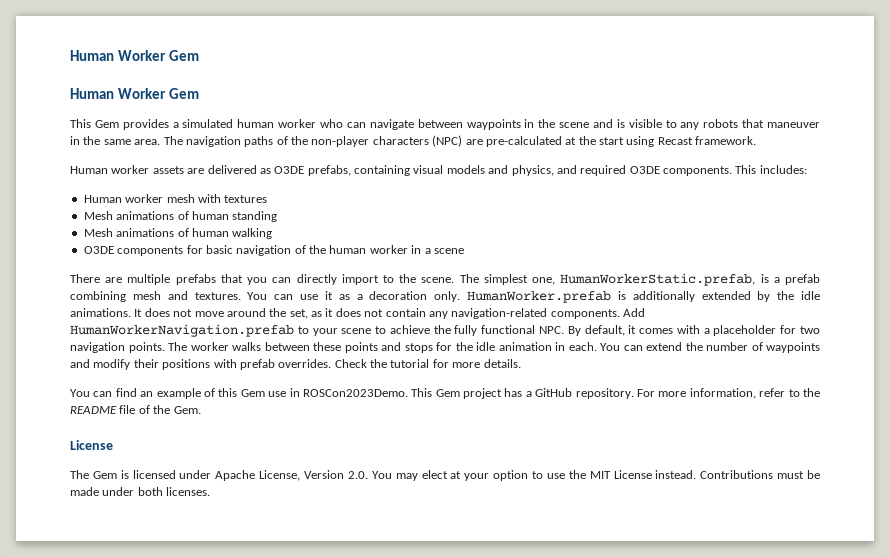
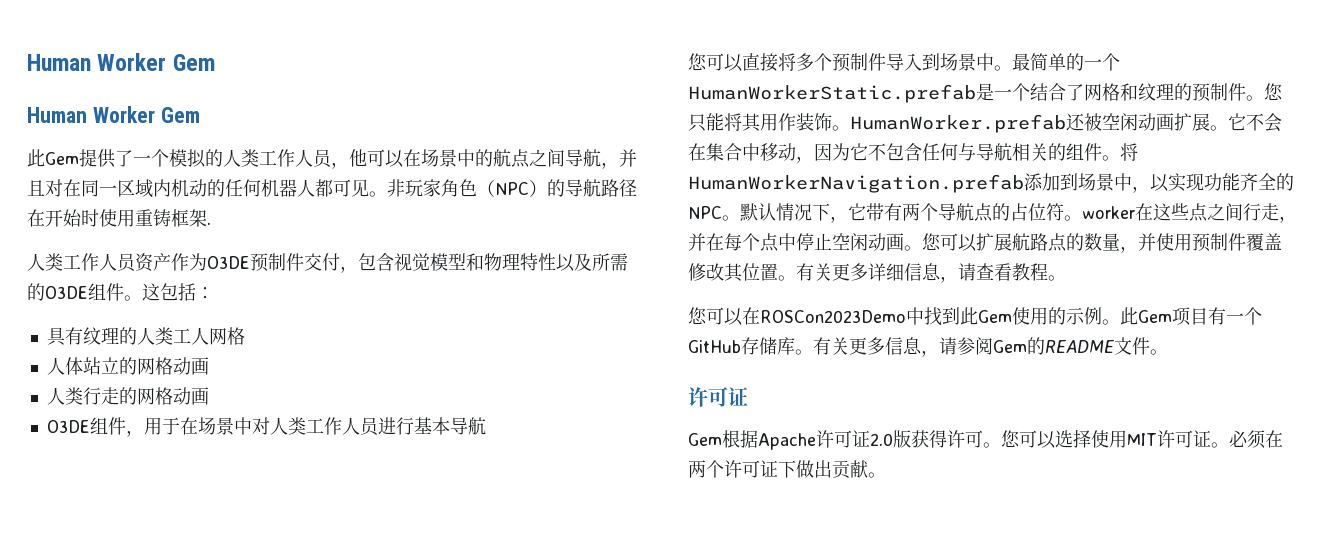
- This Gem provides a simulated human worker who can navigate between waypoints in the scene and is visible to any robots that maneuver in the same area. The navigation paths of the non-player characters (NPC) are pre-calculated at the start using Recast framework.
- Human worker assets are delivered as O3DE prefabs, containing visual models and physics, and required O3DE components. This includes:
- Human worker mesh with textures
- Mesh animations of human standing
- Mesh animations of human walking
- O3DE components for basic navigation of the human worker in a scene
- There are multiple prefabs that you can directly import to the scene. The simplest one, HumanWorkerStatic.prefab, is a prefab combining mesh and textures. You can use it as a decoration only. HumanWorker.prefab is additionally extended by the idle animations. It does not move around the set, as it does not contain any navigation-related components. Add HumanWorkerNavigation.prefab to your scene to achieve the fully functional NPC. By default, it comes with a placeholder for two navigation points. The worker walks between these points and stops for the idle animation in each. You can extend the number of waypoints and modify their positions with prefab overrides. Check the tutorial for more details.
- You can find an example of this Gem use in ROSCon2023Demo. This Gem project has a GitHub repository. For more information, refer to the README file of the Gem.
- License
- The Gem is licensed under Apache License, Version 2.0. You may elect at your option to use the MIT License instead. Contributions must be made under both licenses.
+ 此Gem提供了一个模拟的人类工作人员，他可以在场景中的航点之间导航，并且对在同一区域内机动的任何机器人都可见。非玩家角色（NPC）的导航路径在开始时使用重铸框架.
+ 人类工作人员资产作为O3DE预制件交付，包含视觉模型和物理特性以及所需的O3DE组件。这包括：
+ 具有纹理的人类工人网格
+ 人体站立的网格动画
+ 人类行走的网格动画
+ O3DE组件，用于在场景中对人类工作人员进行基本导航
+ 您可以直接将多个预制件导入到场景中。最简单的一个HumanWorkerStatic.prefab是一个结合了网格和纹理的预制件。您只能将其用作装饰。HumanWorker.prefab还被空闲动画扩展。它不会在集合中移动，因为它不包含任何与导航相关的组件。将HumanWorkerNavigation.prefab添加到场景中，以实现功能齐全的NPC。默认情况下，它带有两个导航点的占位符。worker在这些点之间行走，并在每个点中停止空闲动画。您可以扩展航路点的数量，并使用预制件覆盖修改其位置。有关更多详细信息，请查看教程。
+ 您可以在ROSCon2023Demo中找到此Gem使用的示例。此Gem项目有一个GitHub存储库。有关更多信息，请参阅Gem的README文件。
+ 许可证
+ Gem根据Apache许可证2.0版获得许可。您可以选择使用MIT许可证。必须在两个许可证下做出贡献。

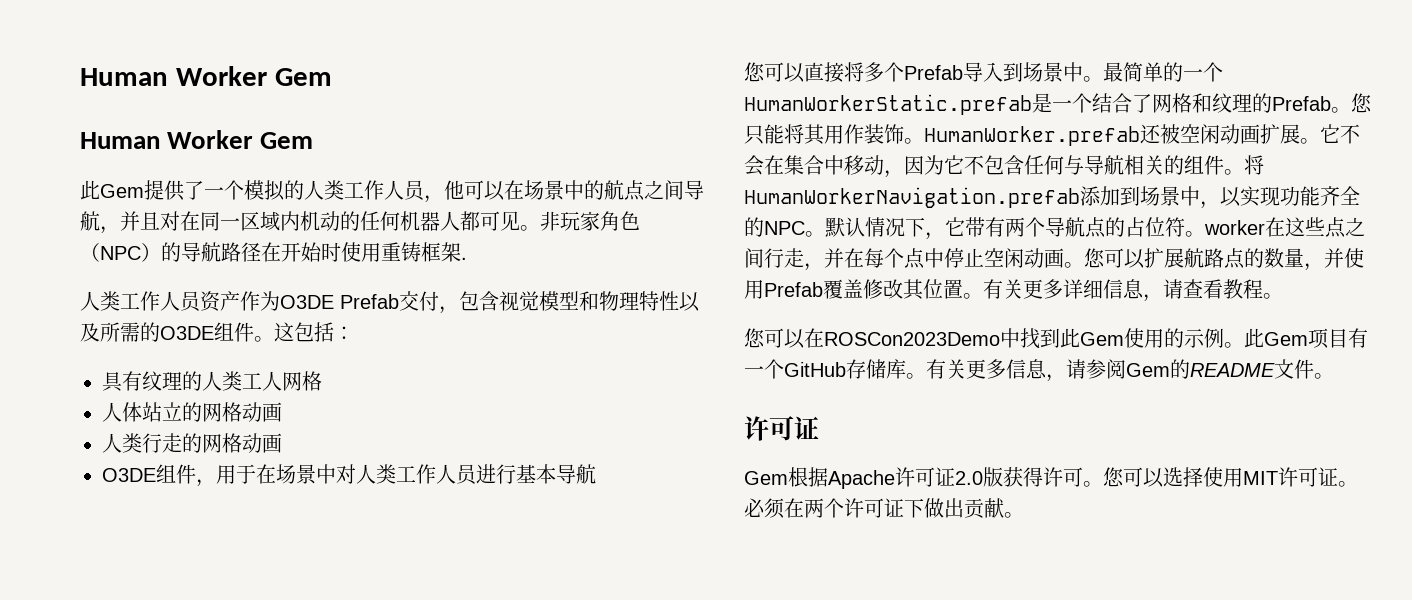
- 人类工作人员资产作为O3DE预制件交付，包含视觉模型和物理特性以及所需的O3DE组件。
+ 人类工作人员资产作为O3DE Prefab交付，包含视觉模型和物理特性以及所需的O3DE组件。
- 您可以直接将多个预制件导入到场景中。
+ 您可以直接将多个Prefab导入到场景中。
- 最简单的一个HumanWorkerStatic.prefab是一个结合了网格和纹理的预制件。
+ 最简单的一个HumanWorkerStatic.prefab是一个结合了网格和纹理的Prefab。
- 您可以扩展航路点的数量，并使用预制件覆盖修改其位置。
+ 您可以扩展航路点的数量，并使用Prefab覆盖修改其位置。

